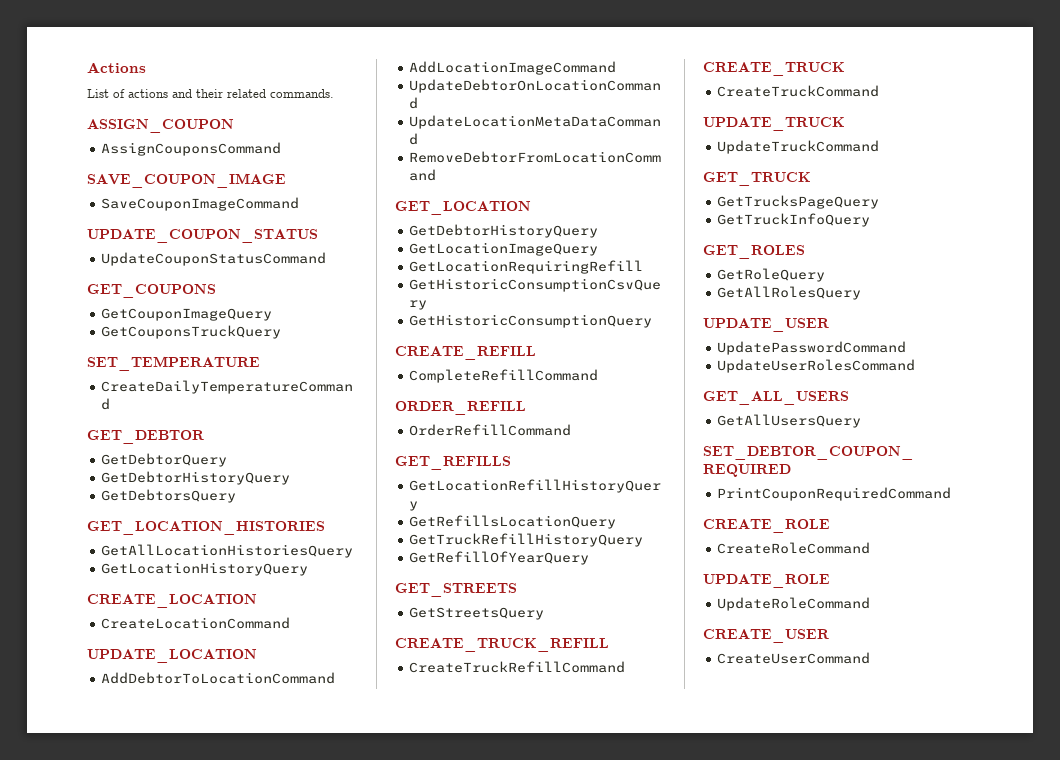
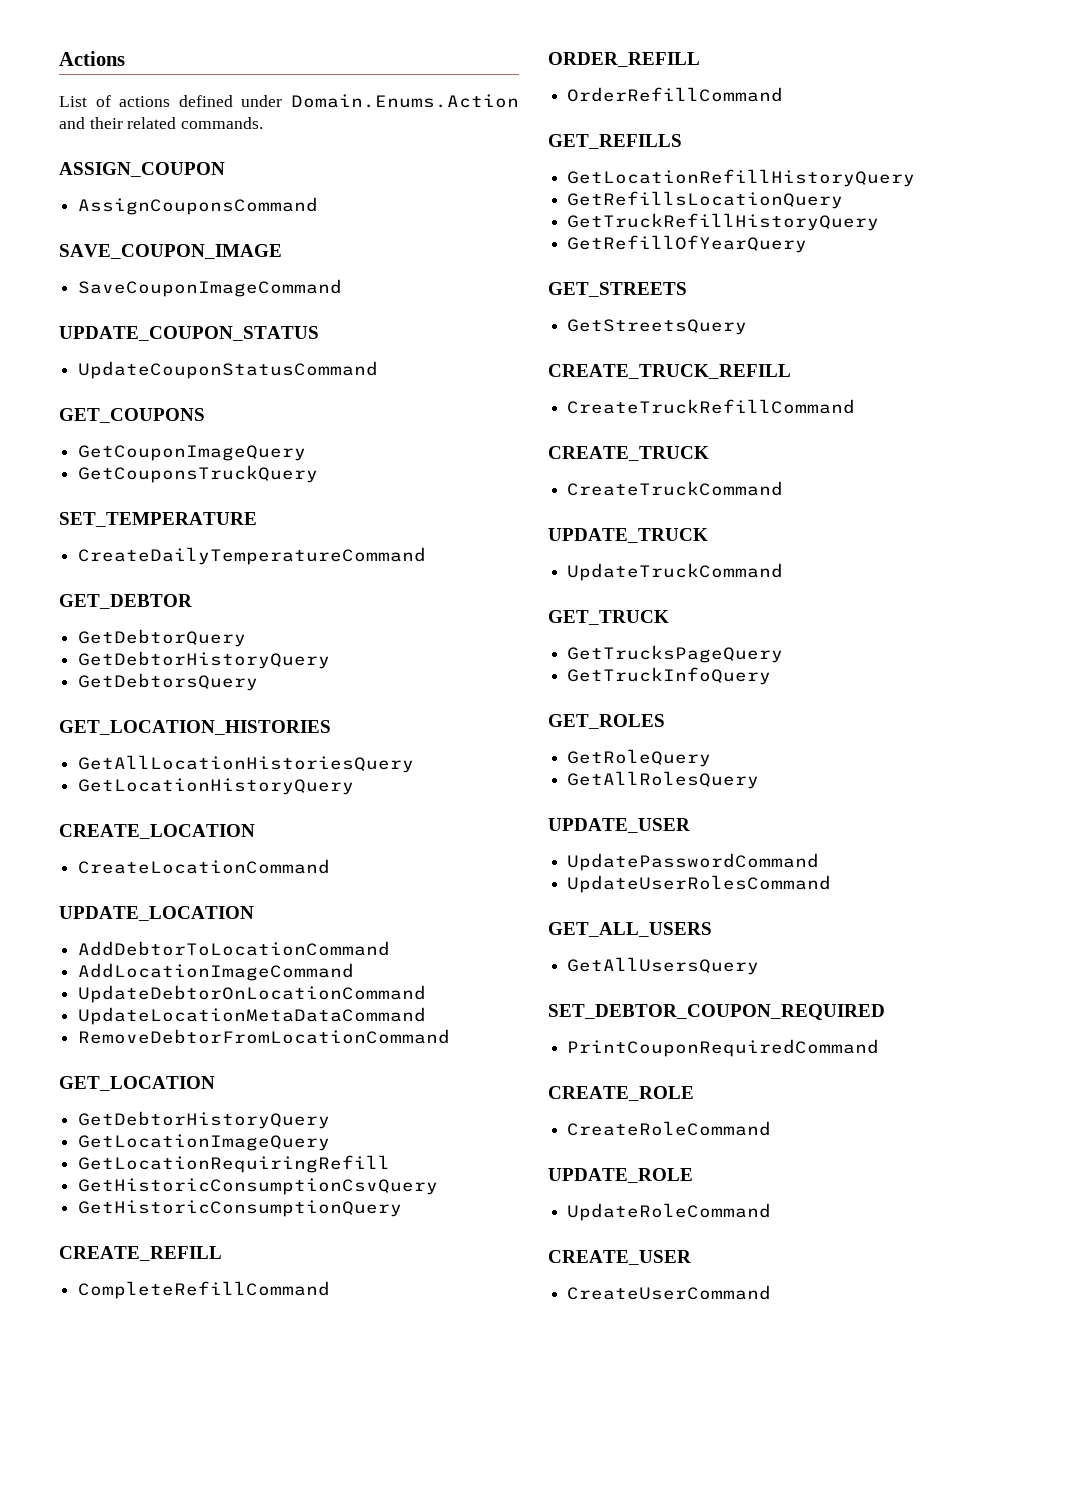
- List of actions and their related commands.
+ List of actions defined under Domain.Enums.Action and their related commands.

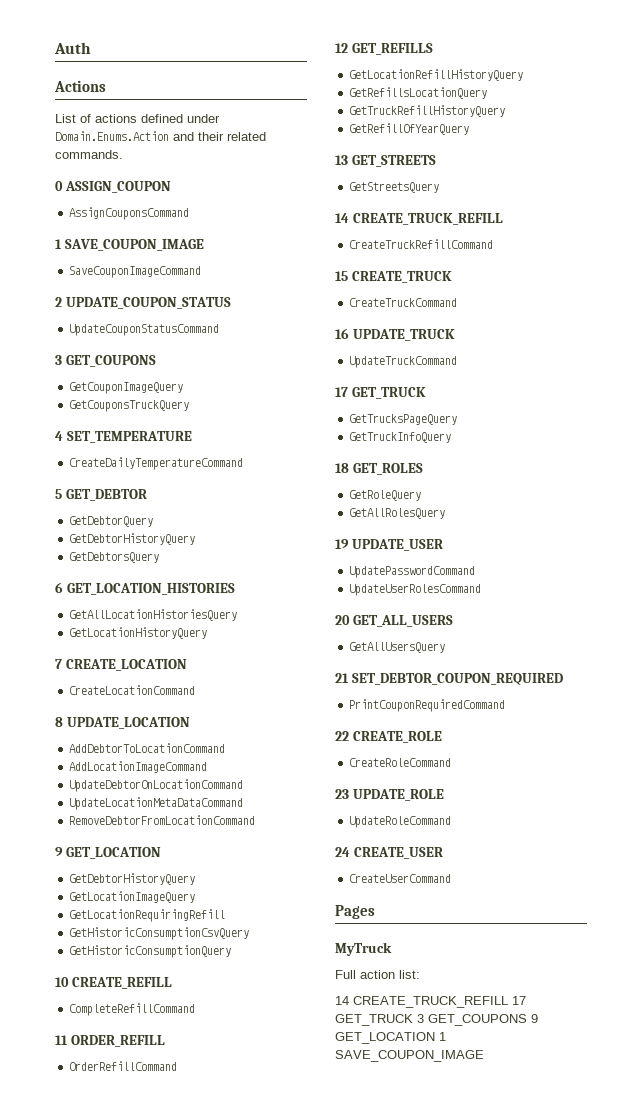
+ Auth
- ASSIGN_COUPON
+ 0 ASSIGN_COUPON
  AssignCouponsCommand
- SAVE_COUPON_IMAGE
+ 1 SAVE_COUPON_IMAGE
- UPDATE_COUPON_STATUS
+ 2 UPDATE_COUPON_STATUS
  UpdateCouponStatusCommand
- GET_COUPONS
+ 3 GET_COUPONS
- SET_TEMPERATURE
+ 4 SET_TEMPERATURE
- GET_DEBTOR
+ 5 GET_DEBTOR
- GET_LOCATION_HISTORIES
+ 6 GET_LOCATION_HISTORIES
- CREATE_LOCATION
+ 7 CREATE_LOCATION
- UPDATE_LOCATION
+ 8 UPDATE_LOCATION
  RemoveDebtorFromLocationCommand
- GET_LOCATION
+ 9 GET_LOCATION
- CREATE_REFILL
+ 10 CREATE_REFILL
- ORDER_REFILL
+ 11 ORDER_REFILL
- GET_REFILLS
+ 12 GET_REFILLS
- GET_STREETS
+ 13 GET_STREETS
  GetStreetsQuery
- CREATE_TRUCK_REFILL
+ 14 CREATE_TRUCK_REFILL
- CREATE_TRUCK
+ 15 CREATE_TRUCK
- UPDATE_TRUCK
+ 16 UPDATE_TRUCK
  UpdateTruckCommand
- GET_TRUCK
+ 17 GET_TRUCK
- GET_ROLES
+ 18 GET_ROLES
- UPDATE_USER
+ 19 UPDATE_USER
- GET_ALL_USERS
+ 20 GET_ALL_USERS
- SET_DEBTOR_COUPON_REQUIRED
+ 21 SET_DEBTOR_COUPON_REQUIRED
- CREATE_ROLE
+ 22 CREATE_ROLE
- UPDATE_ROLE
+ 23 UPDATE_ROLE
- CREATE_USER
+ 24 CREATE_USER
+ Pages
+ MyTruck
+ Full action list:
+ 14 CREATE_TRUCK_REFILL 17 GET_TRUCK 3 GET_COUPONS 9 GET_LOCATION 1 SAVE_COUPON_IMAGE

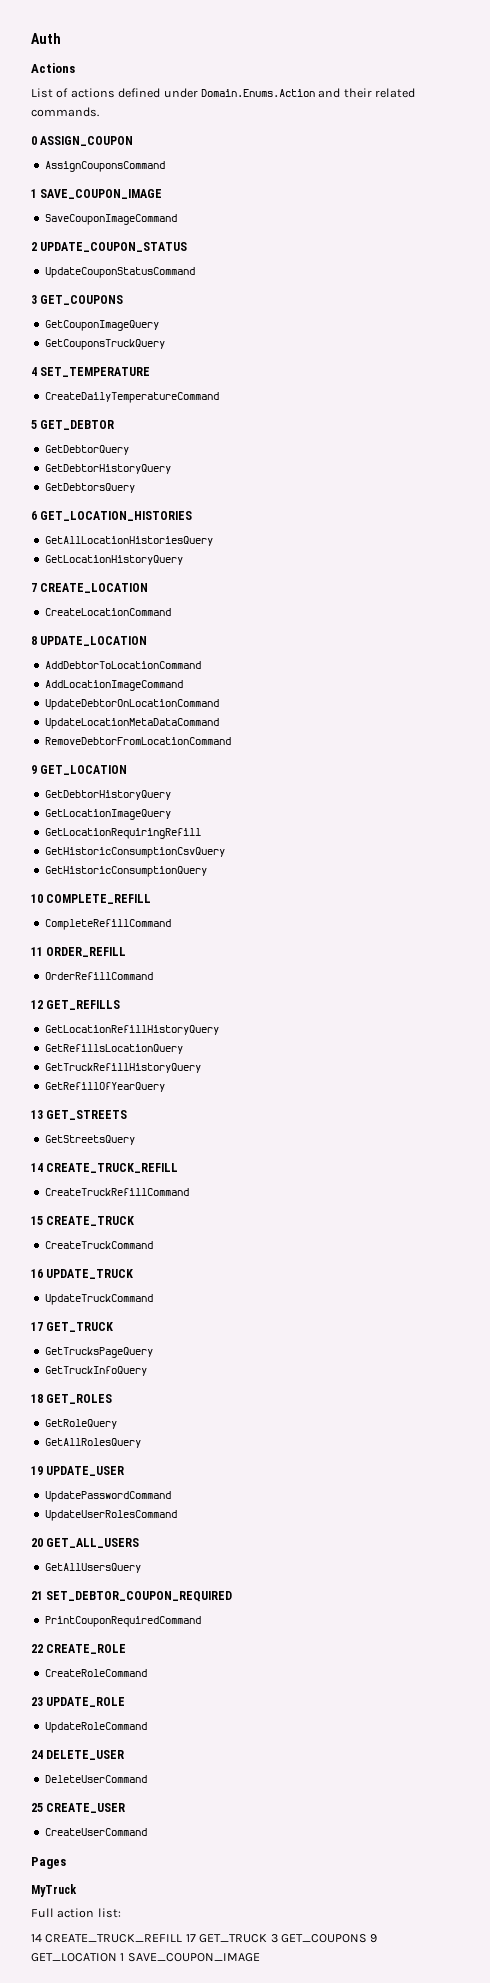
- 10 CREATE_REFILL
+ 10 COMPLETE_REFILL
- 24 CREATE_USER
+ 24 DELETE_USER
+ DeleteUserCommand
+ 25 CREATE_USER

